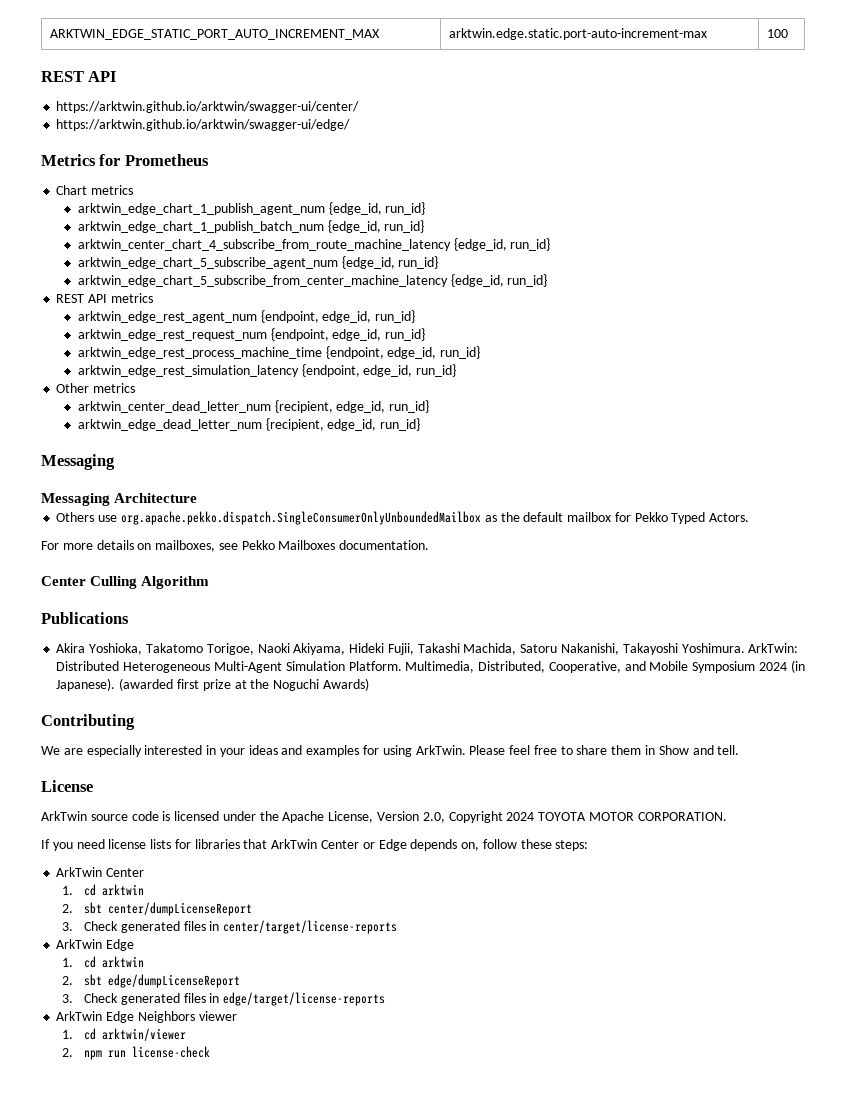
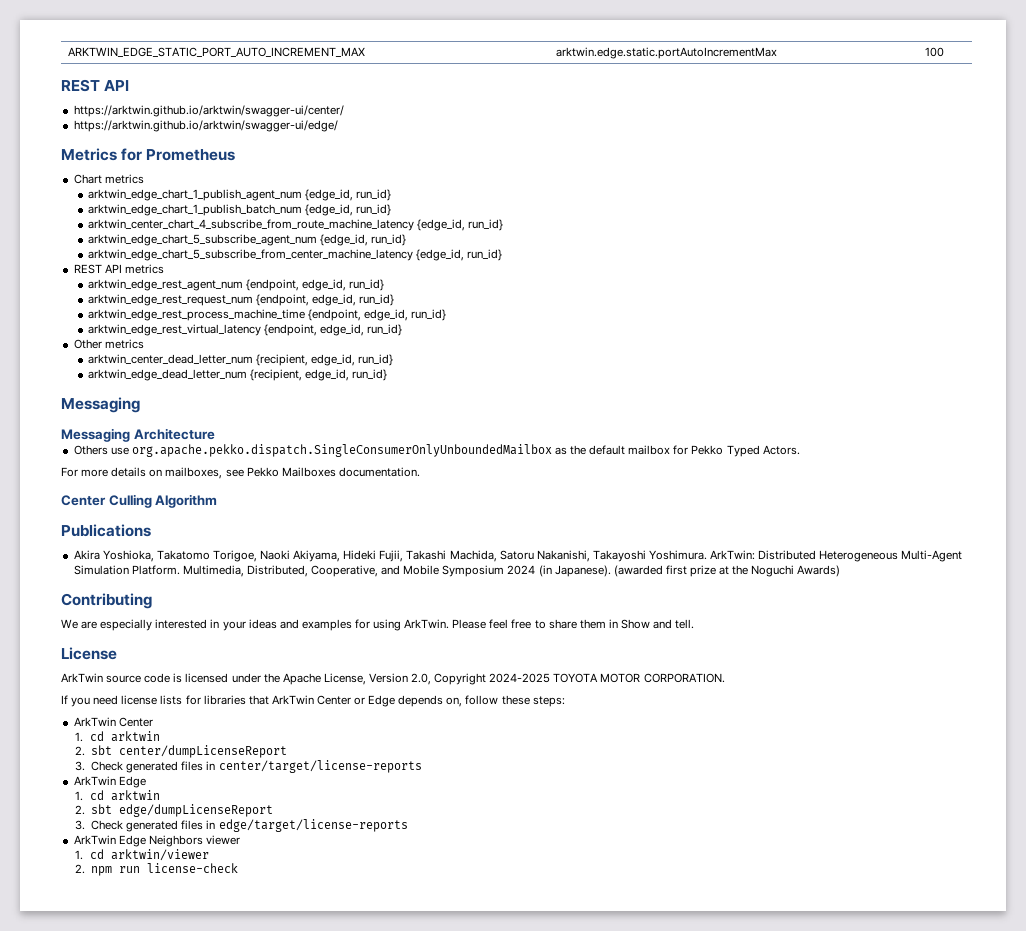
- ARKTWIN_EDGE_STATIC_PORT_AUTO_INCREMENT_MAX | arktwin.edge.static.port-auto-increment-max | 100
+ ARKTWIN_EDGE_STATIC_PORT_AUTO_INCREMENT_MAX | arktwin.edge.static.portAutoIncrementMax | 100
- arktwin_edge_rest_simulation_latency {endpoint, edge_id, run_id}
+ arktwin_edge_rest_virtual_latency {endpoint, edge_id, run_id}
- ArkTwin source code is licensed under the Apache License, Version 2.0, Copyright 2024 TOYOTA MOTOR CORPORATION.
+ ArkTwin source code is licensed under the Apache License, Version 2.0, Copyright 2024-2025 TOYOTA MOTOR CORPORATION.

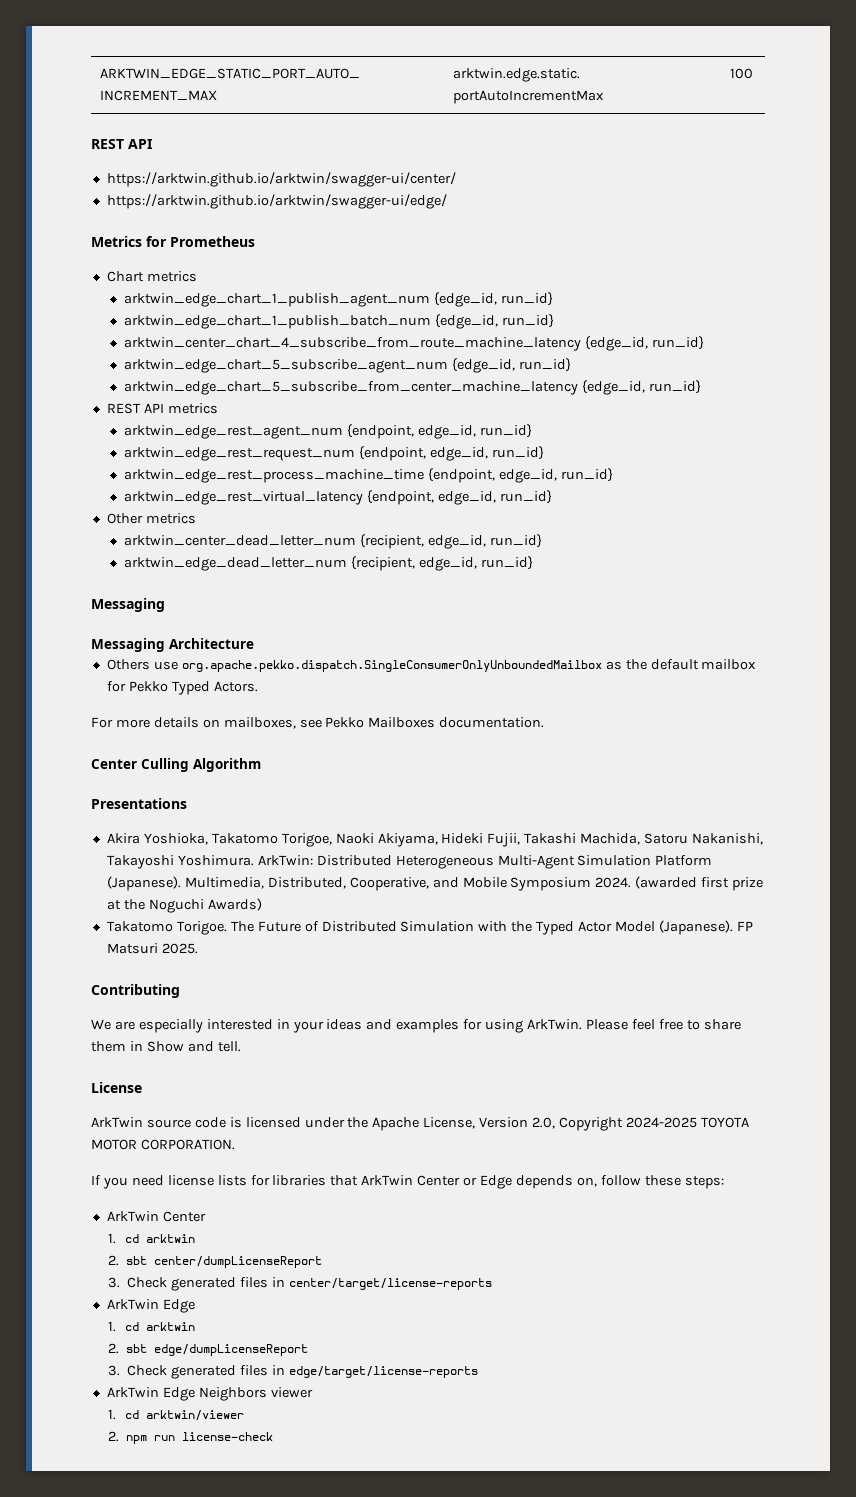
- Publications
+ Presentations
- ArkTwin: Distributed Heterogeneous Multi-Agent Simulation Platform.
+ ArkTwin: Distributed Heterogeneous Multi-Agent Simulation Platform (Japanese).
- Multimedia, Distributed, Cooperative, and Mobile Symposium 2024 (in Japanese).
+ Multimedia, Distributed, Cooperative, and Mobile Symposium 2024.
+ Takatomo Torigoe. The Future of Distributed Simulation with the Typed Actor Model (Japanese). FP Matsuri 2025.

